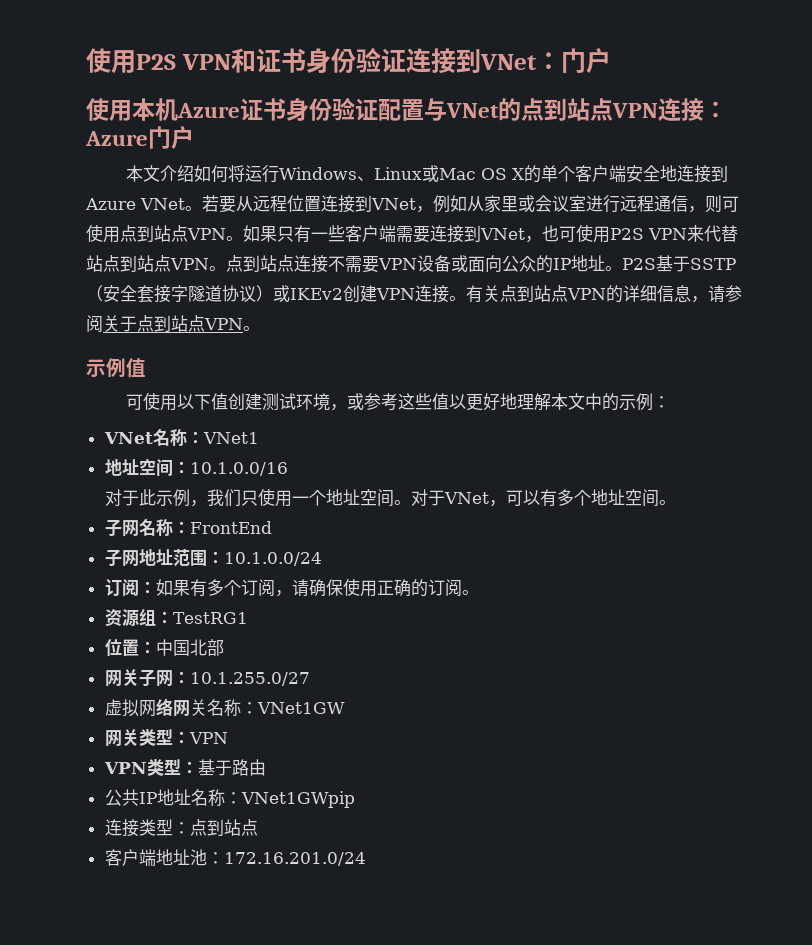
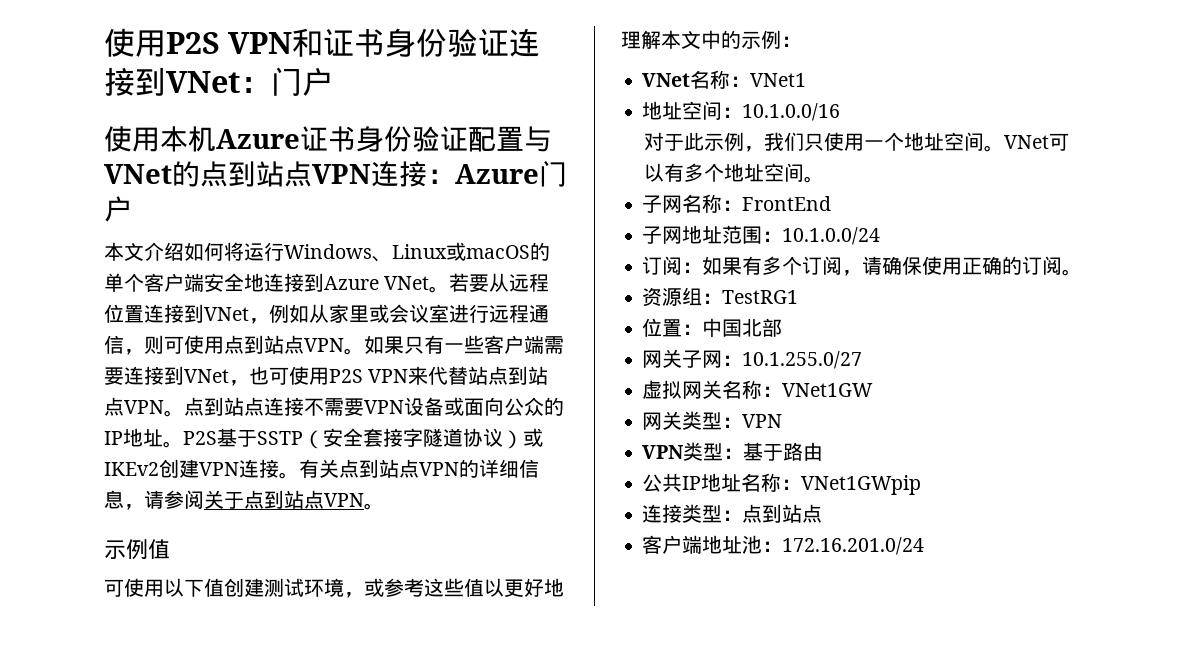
- 本文介绍如何将运行Windows、Linux或Mac OS X的单个客户端安全地连接到Azure VNet。
+ 本文介绍如何将运行Windows、Linux或macOS的单个客户端安全地连接到Azure VNet。
- 对于VNet，可以有多个地址空间。
+ VNet可以有多个地址空间。
- 虚拟网络网关名称：VNet1GW
+ 虚拟网关名称：VNet1GW

